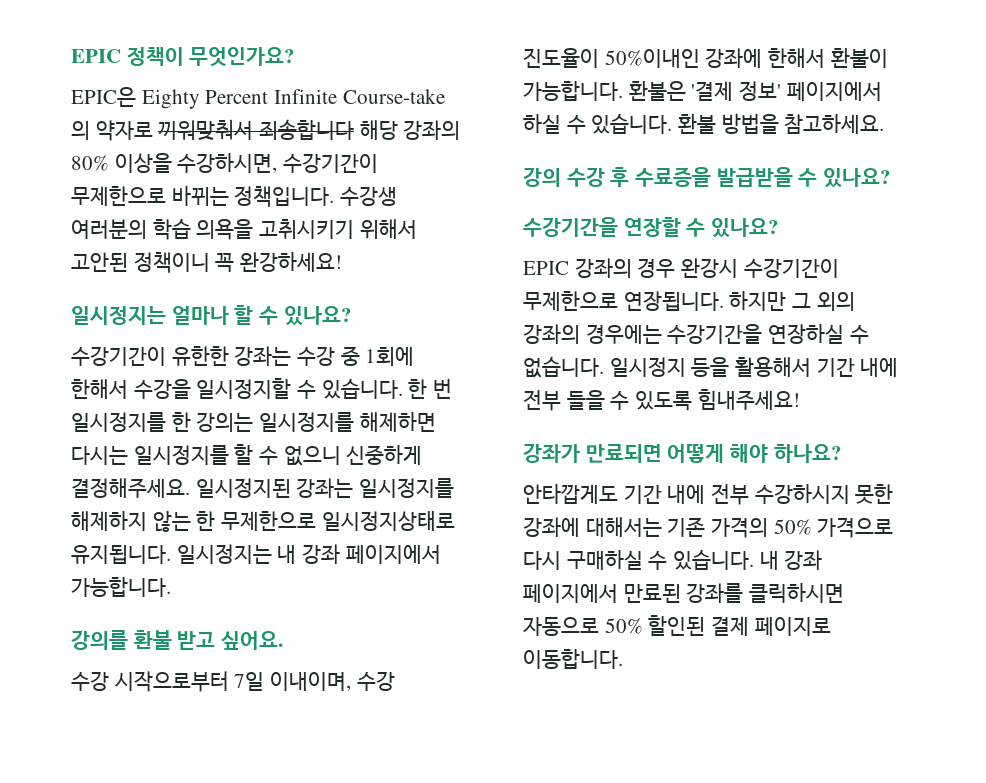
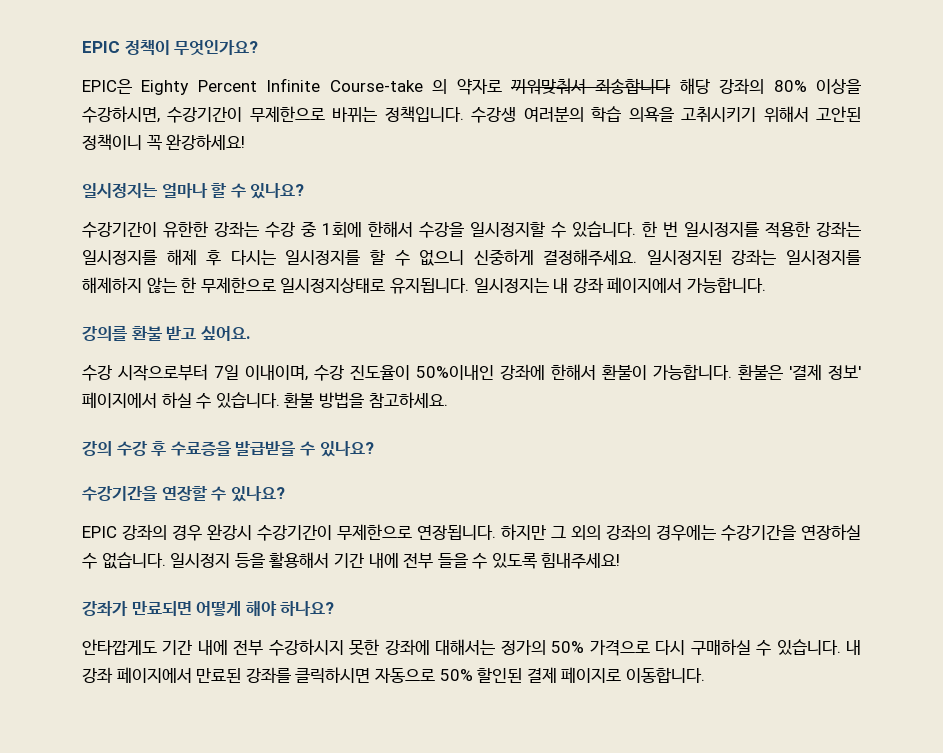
- 한 번 일시정지를 한 강의는 일시정지를 해제하면 다시는 일시정지를 할 수 없으니 신중하게 결정해주세요.
+ 한 번 일시정지를 적용한 강좌는 일시정지를 해제 후 다시는 일시정지를 할 수 없으니 신중하게 결정해주세요.
- 안타깝게도 기간 내에 전부 수강하시지 못한 강좌에 대해서는 기존 가격의 50% 가격으로 다시 구매하실 수 있습니다.
+ 안타깝게도 기간 내에 전부 수강하시지 못한 강좌에 대해서는 정가의 50% 가격으로 다시 구매하실 수 있습니다.

